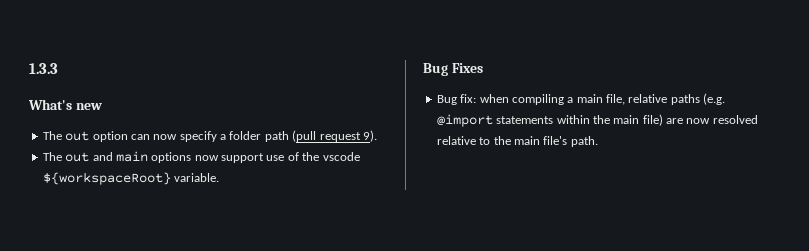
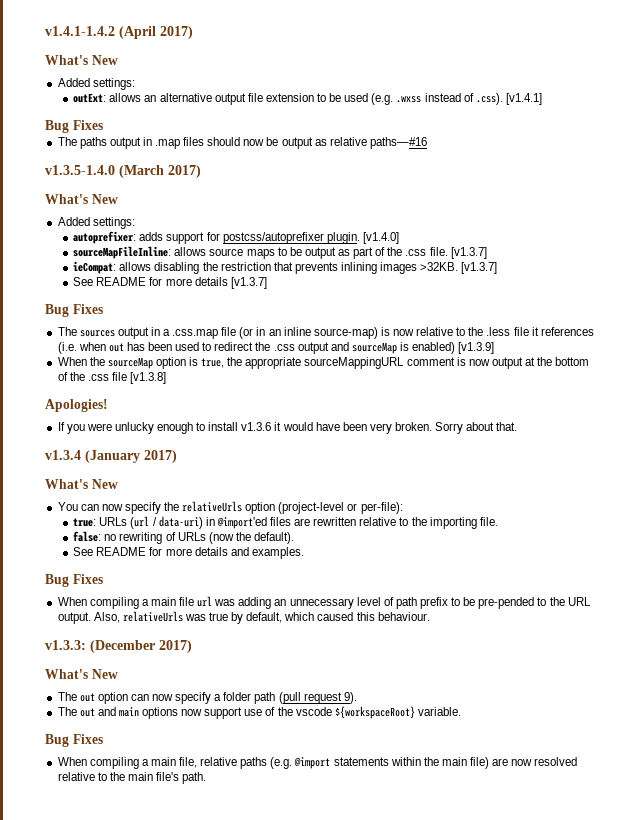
- 1.3.3
- What's new
+ v1.4.1-1.4.2 (April 2017)
+ What's New
+ Added settings:
+ outExt: allows an alternative output file extension to be used (e.g. .wxss instead of .css). [v1.4.1]
+ Bug Fixes
+ The paths output in .map files should now be output as relative paths—#16
+ v1.3.5-1.4.0 (March 2017)
+ What's New
+ Added settings:
+ autoprefixer: adds support for postcss/autoprefixer plugin. [v1.4.0]
+ sourceMapFileInline: allows source maps to be output as part of the .css file. [v1.3.7]
+ ieCompat: allows disabling the restriction that prevents inlining images >32KB. [v1.3.7]
+ See README for more details [v1.3.7]
+ Bug Fixes
+ The sources output in a .css.map file (or in an inline source-map) is now relative to the .less file it references (i.e. when out has been used to redirect the .css output and sourceMap is enabled) [v1.3.9]
+ When the sourceMap option is true, the appropriate sourceMappingURL comment is now output at the bottom of the .css file [v1.3.8]
+ Apologies!
+ If you were unlucky enough to install v1.3.6 it would have been very broken. Sorry about that.
+ v1.3.4 (January 2017)
+ What's New
+ You can now specify the relativeUrls option (project-level or per-file):
+ true: URLs (url / data-uri) in @import'ed files are rewritten relative to the importing file.
+ false: no rewriting of URLs (now the default).
+ See README for more details and examples.
+ Bug Fixes
+ When compiling a main file url was adding an unnecessary level of path prefix to be pre-pended to the URL output. Also, relativeUrls was true by default, which caused this behaviour.
+ v1.3.3: (December 2017)
+ What's New
- Bug fix: when compiling a main file, relative paths (e.g. @import statements within the main file) are now resolved relative to the main file's path.
+ When compiling a main file, relative paths (e.g. @import statements within the main file) are now resolved relative to the main file's path.

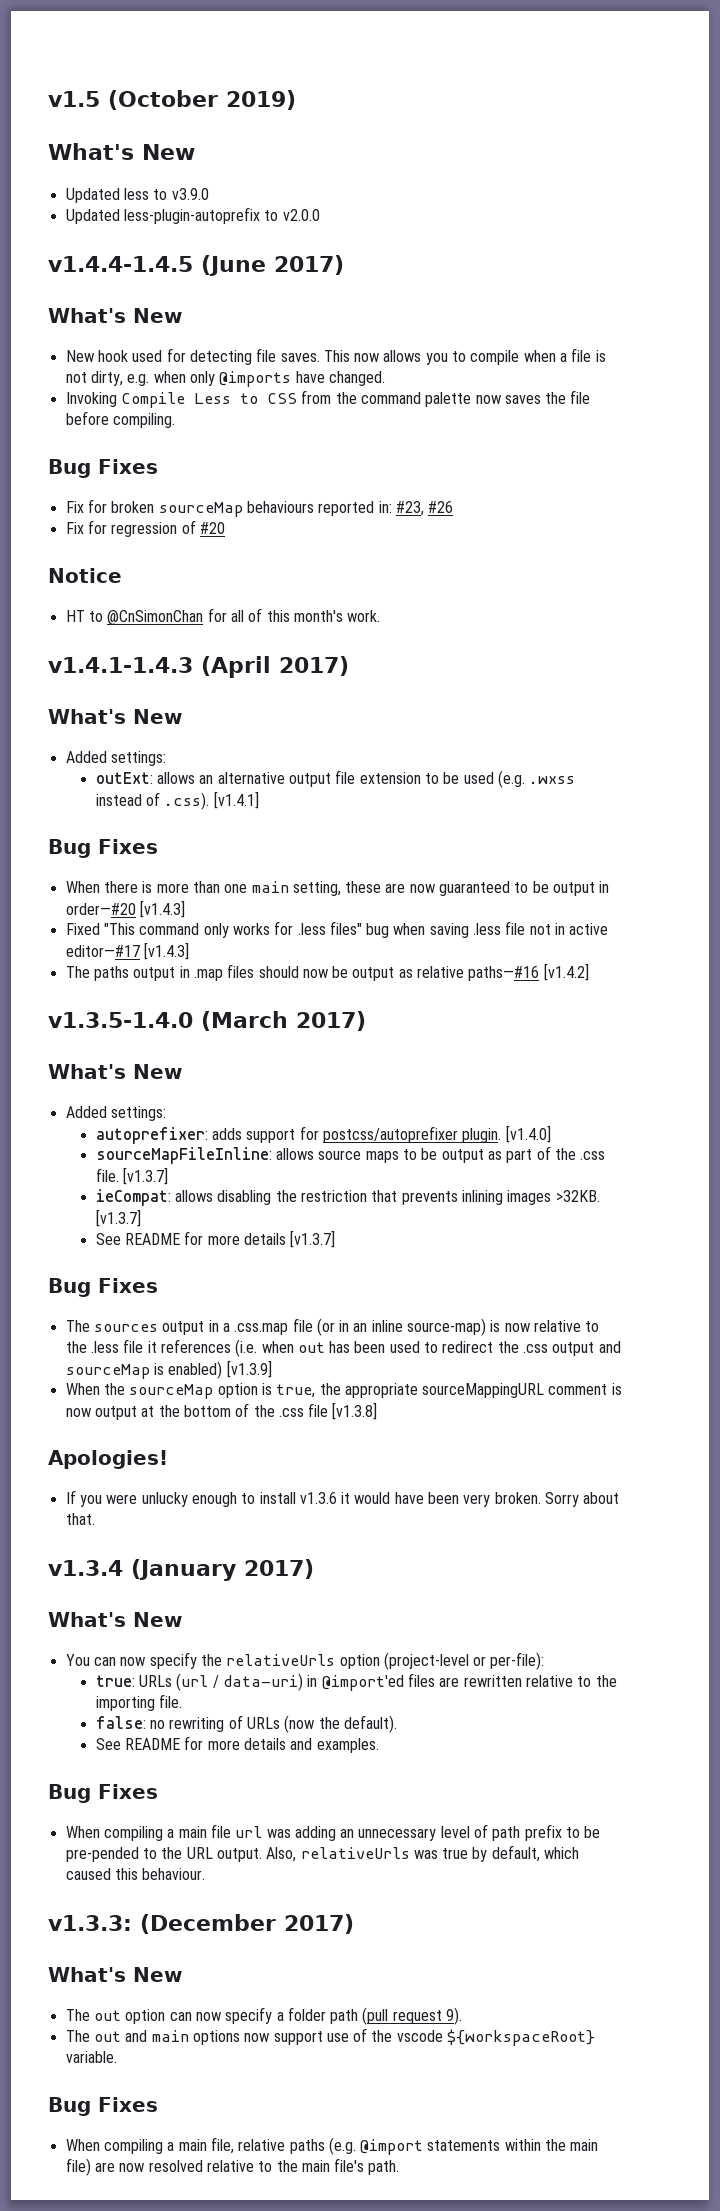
- v1.4.1-1.4.2 (April 2017)
+ v1.5 (October 2019)
+ What's New
+ Updated less to v3.9.0
+ Updated less-plugin-autoprefix to v2.0.0
+ v1.4.4-1.4.5 (June 2017)
+ What's New
+ New hook used for detecting file saves. This now allows you to compile when a file is not dirty, e.g. when only @imports have changed.
+ Invoking Compile Less to CSS from the command palette now saves the file before compiling.
+ Bug Fixes
+ Fix for broken sourceMap behaviours reported in: #23, #26
+ Fix for regression of #20
+ Notice
+ HT to @CnSimonChan for all of this month's work.
+ v1.4.1-1.4.3 (April 2017)
+ When there is more than one main setting, these are now guaranteed to be output in order—#20 [v1.4.3]
+ Fixed "This command only works for .less files" bug when saving .less file not in active editor—#17 [v1.4.3]
- The paths output in .map files should now be output as relative paths—#16
+ The paths output in .map files should now be output as relative paths—#16 [v1.4.2]

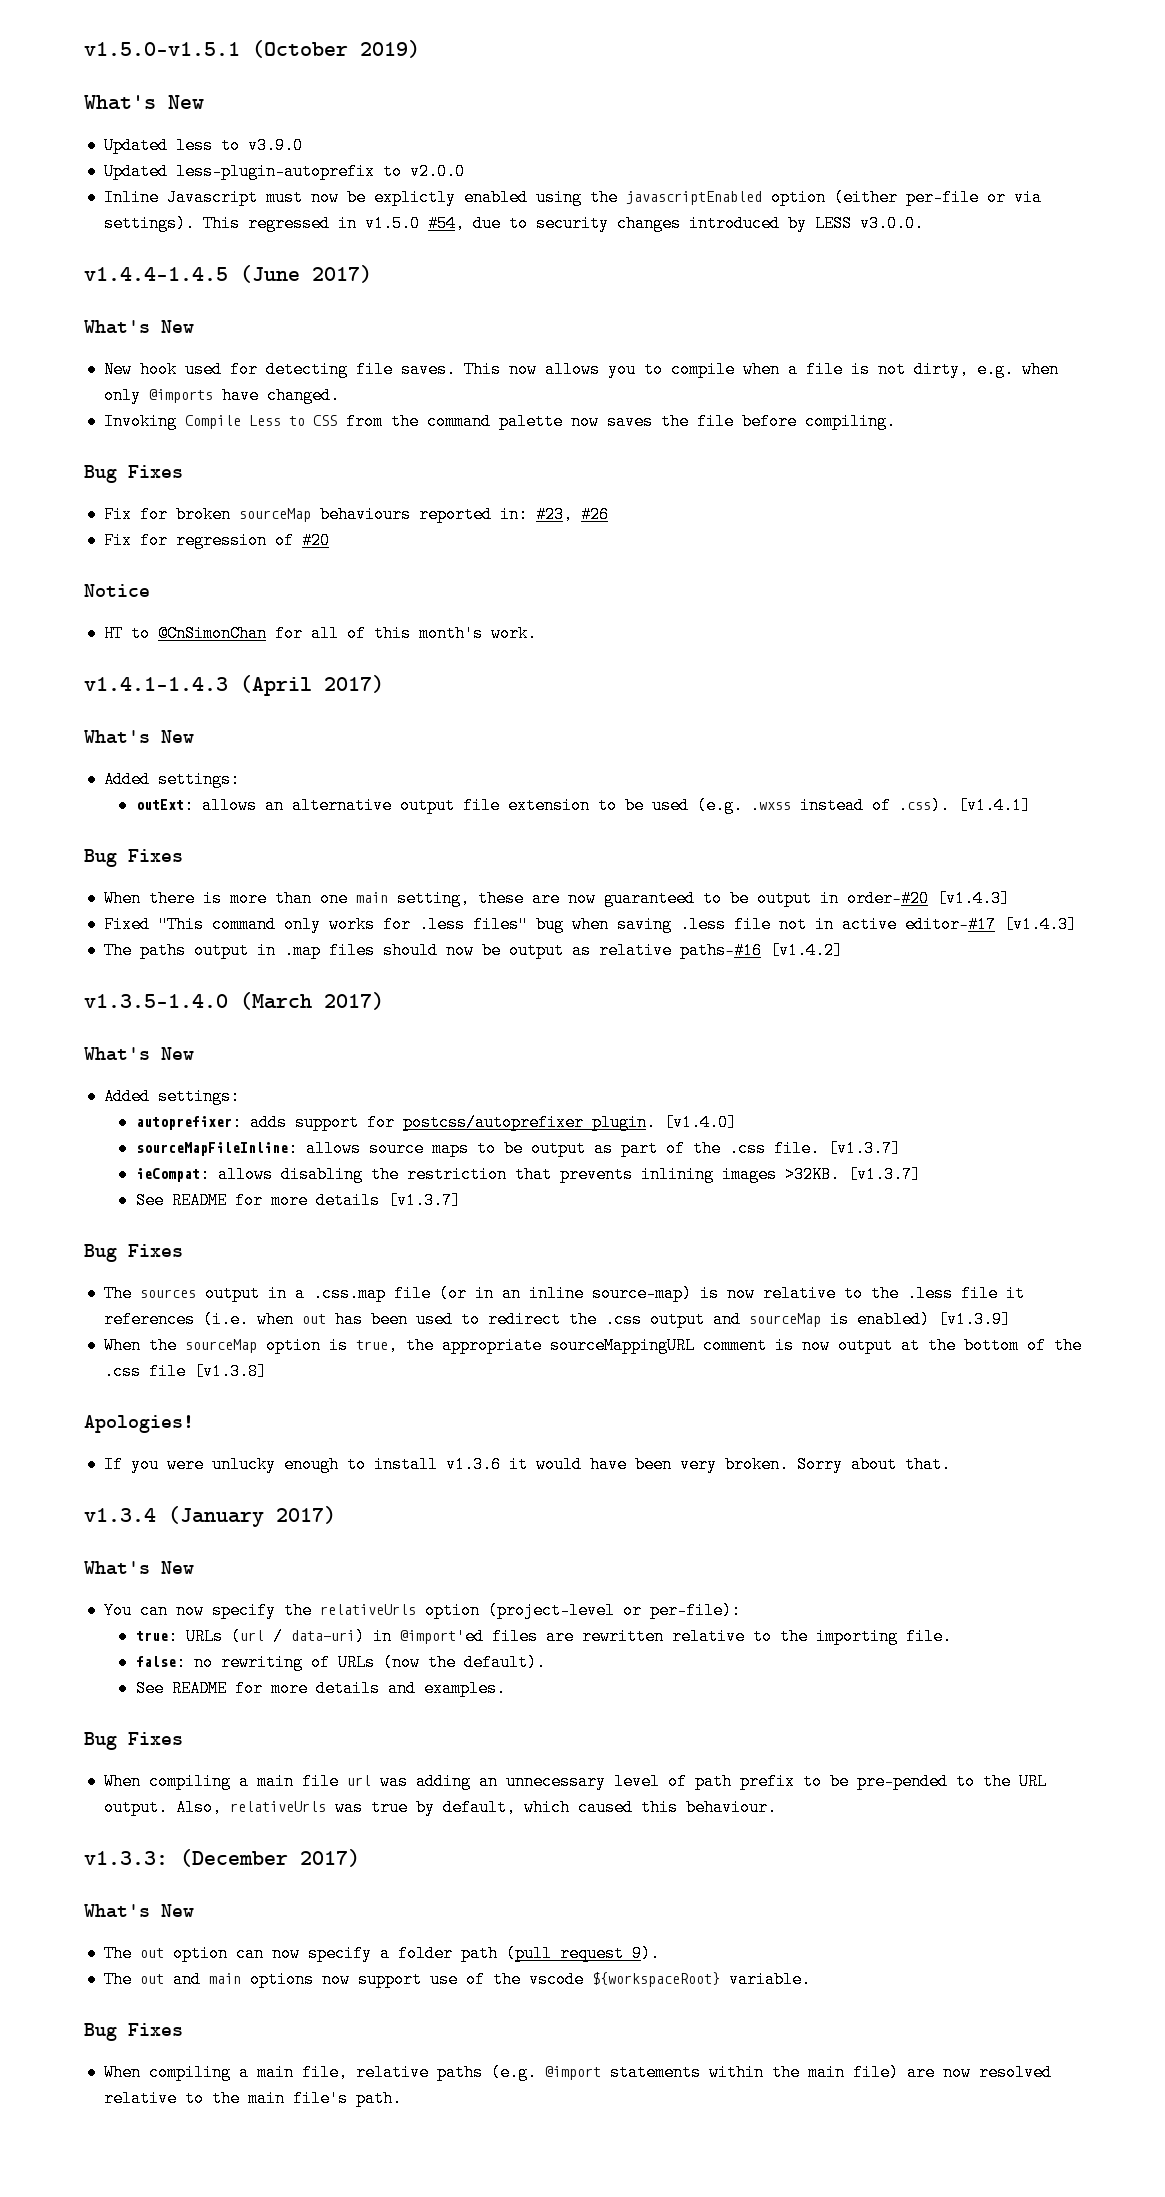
- v1.5 (October 2019)
+ v1.5.0-v1.5.1 (October 2019)
+ Inline Javascript must now be explictly enabled using the javascriptEnabled option (either per-file or via settings). This regressed in v1.5.0 #54, due to security changes introduced by LESS v3.0.0.

